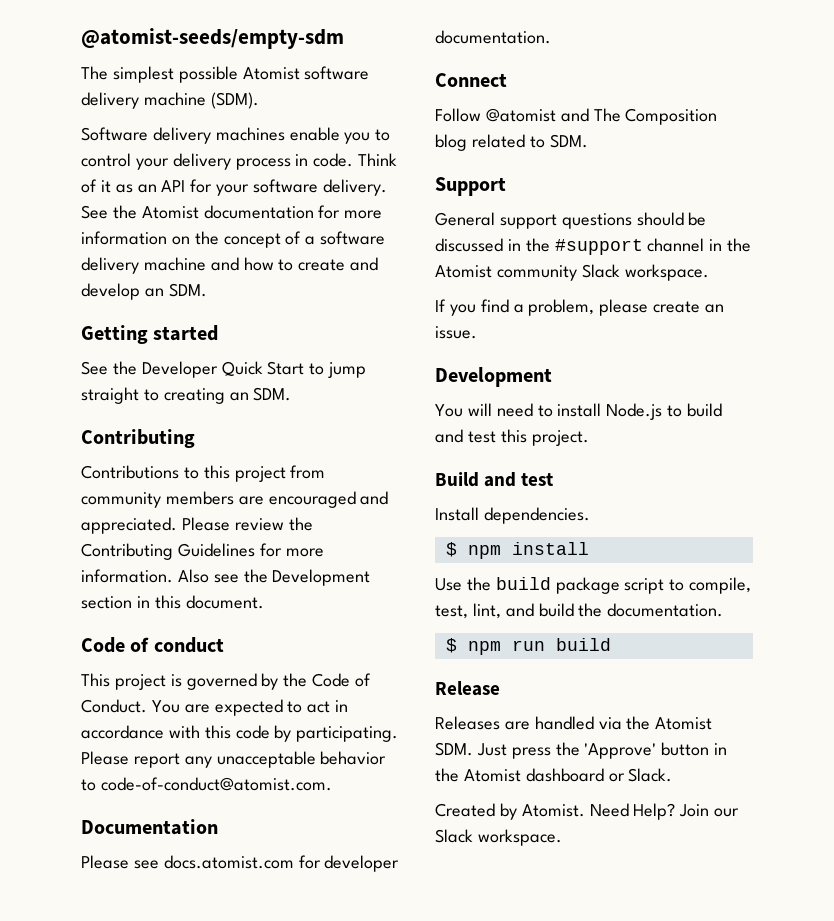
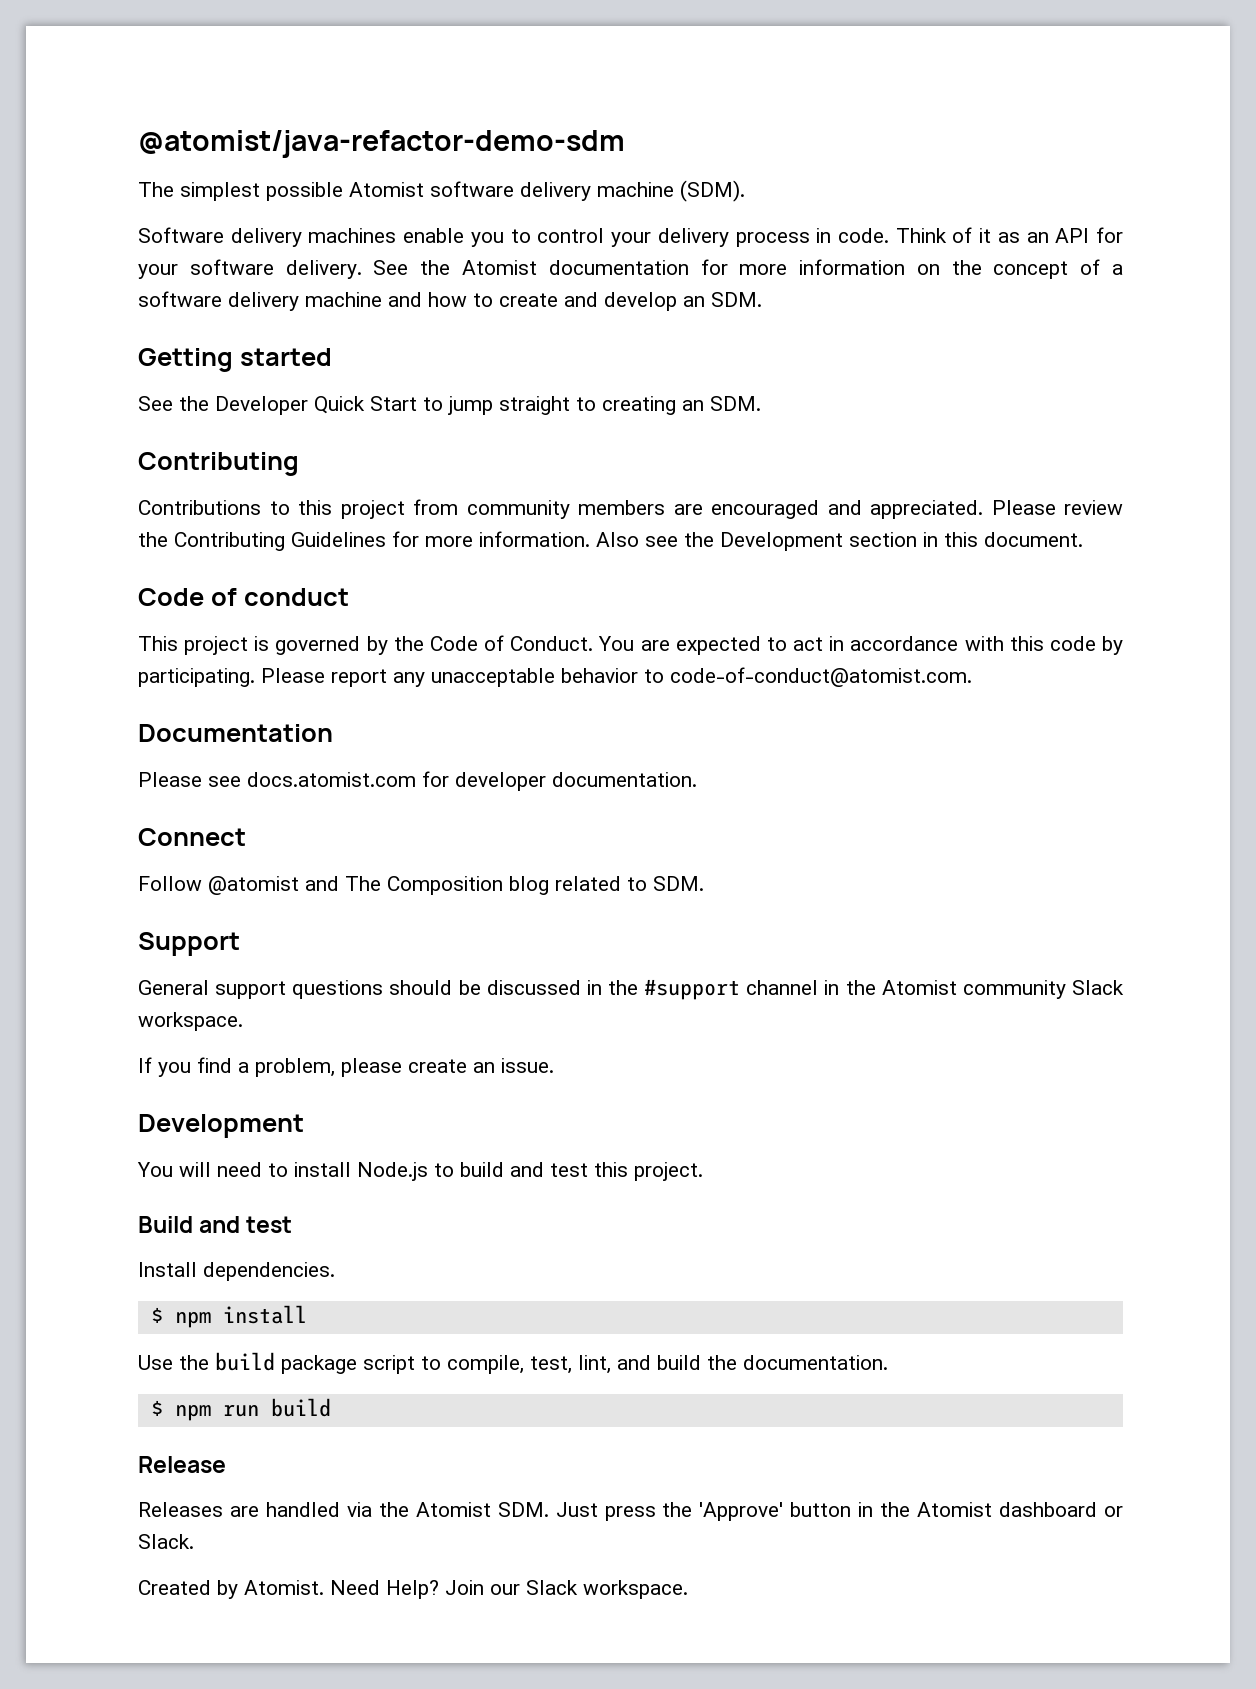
- @atomist-seeds/empty-sdm
+ @atomist/java-refactor-demo-sdm

